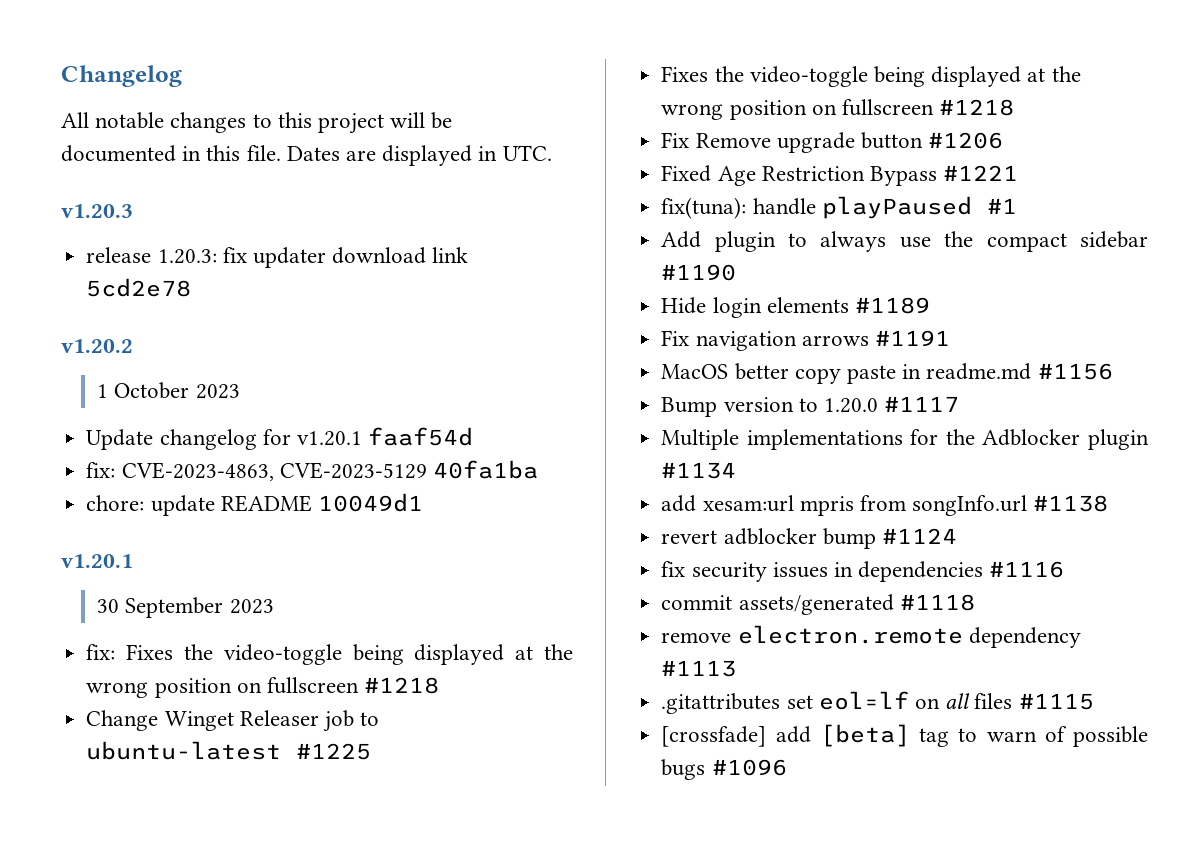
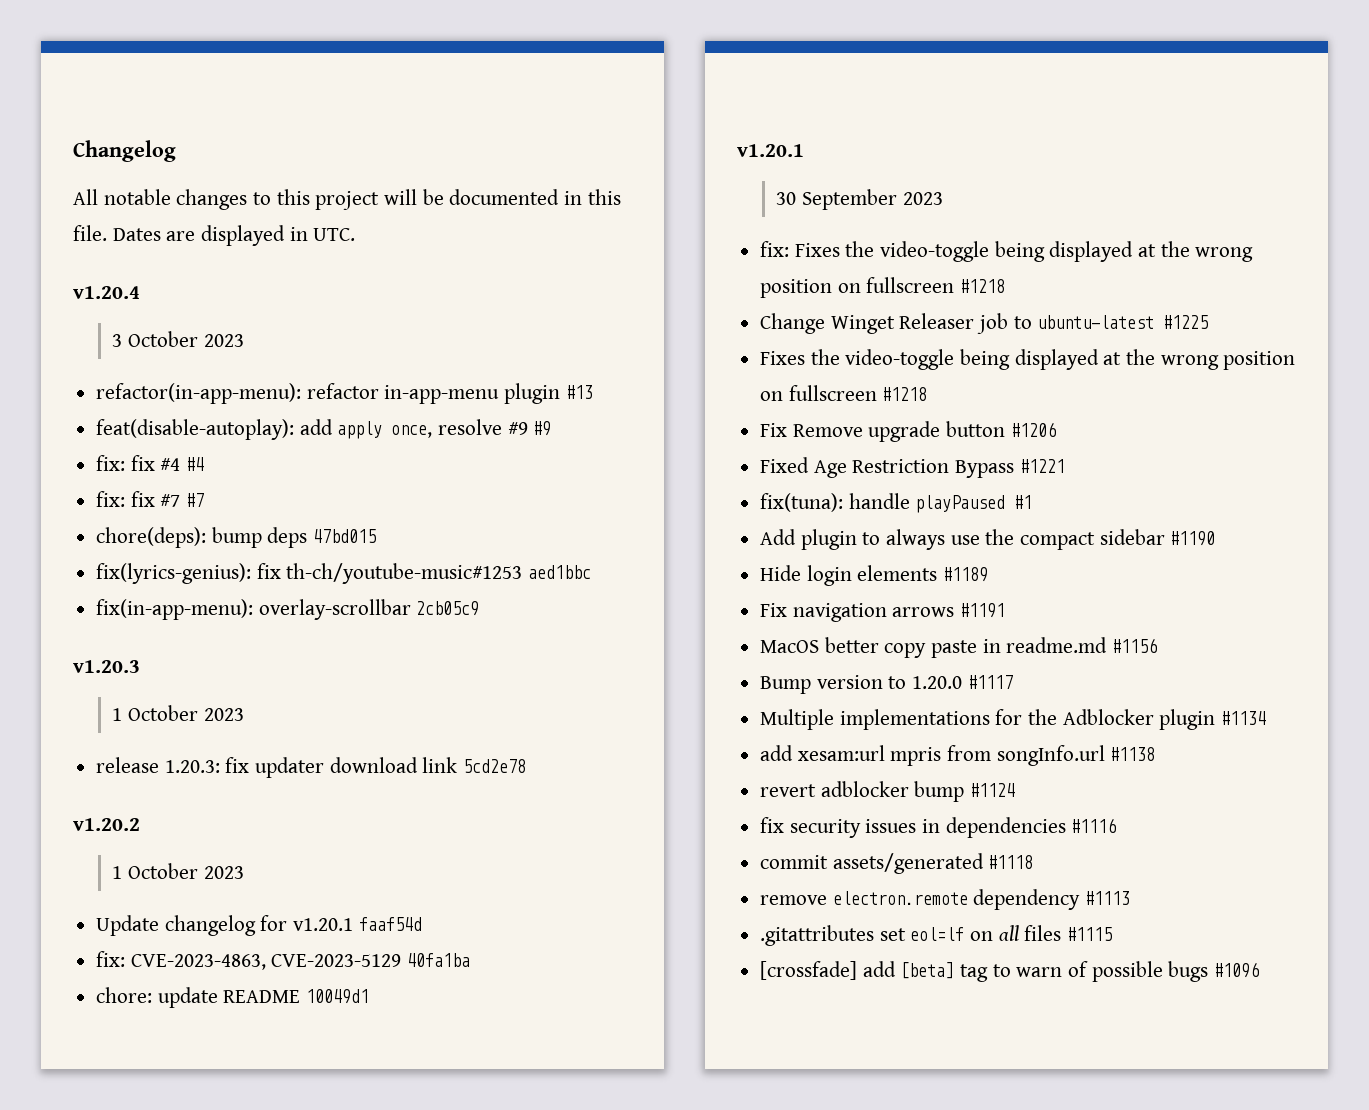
+ v1.20.4
+ 3 October 2023
+ refactor(in-app-menu): refactor in-app-menu plugin #13
+ feat(disable-autoplay): add apply once, resolve #9 #9
+ fix: fix #4 #4
+ fix: fix #7 #7
+ chore(deps): bump deps 47bd015
+ fix(lyrics-genius): fix th-ch/youtube-music#1253 aed1bbc
+ fix(in-app-menu): overlay-scrollbar 2cb05c9
  v1.20.3
+ 1 October 2023

